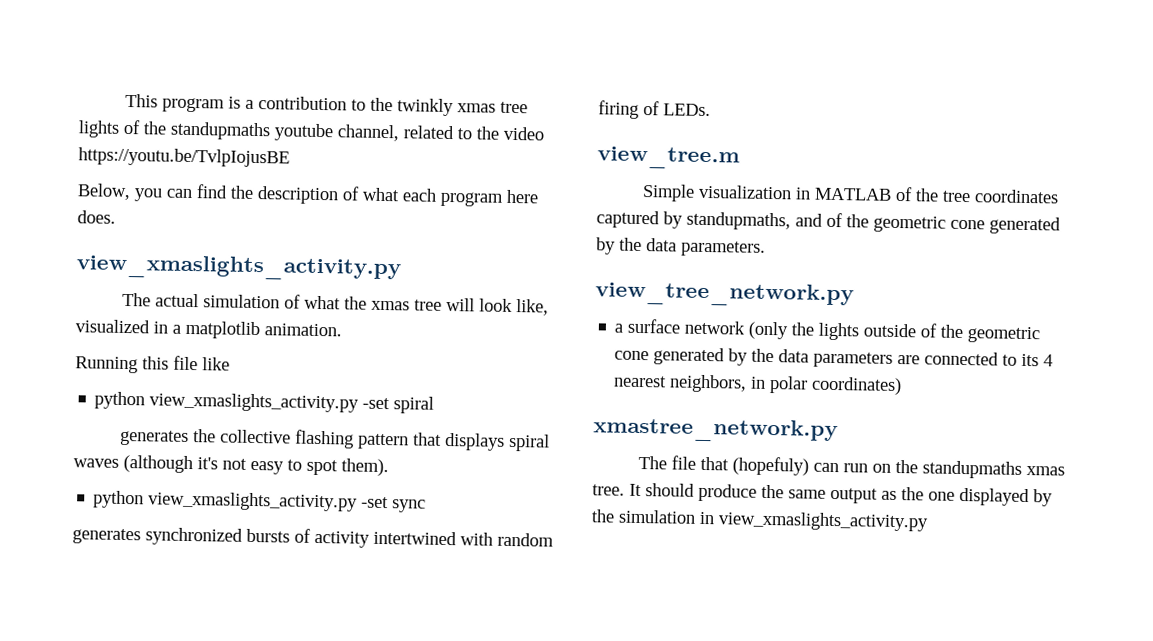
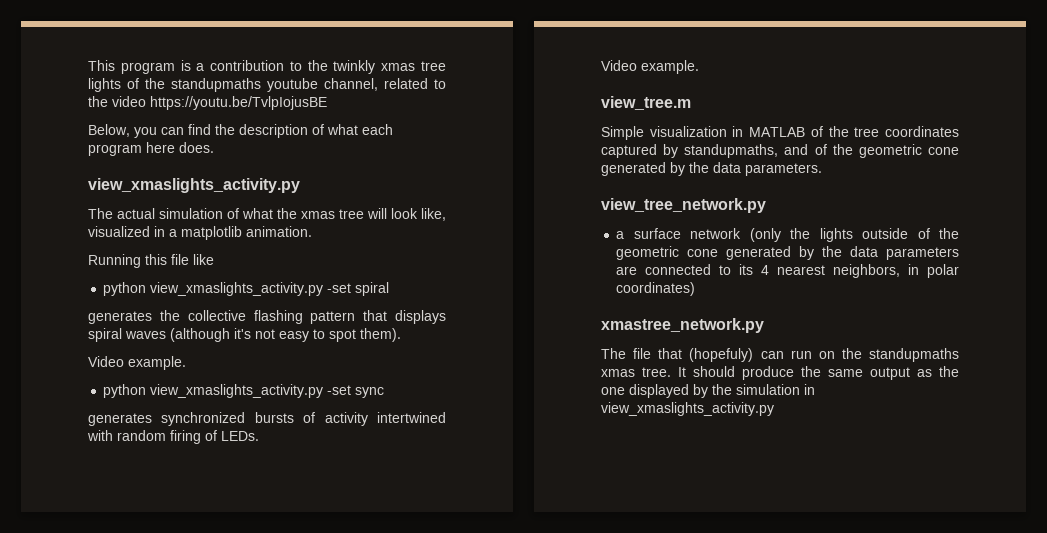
  generates the collective flashing pattern that displays spiral waves (although it's not easy to spot them).
+ Video example.
  generates synchronized bursts of activity intertwined with random firing of LEDs.
+ Video example.

